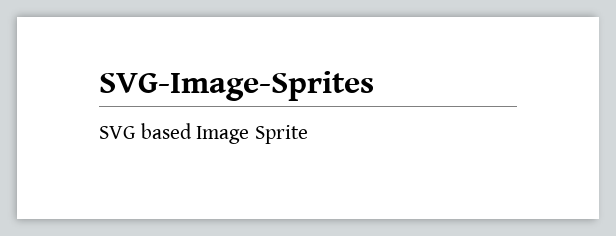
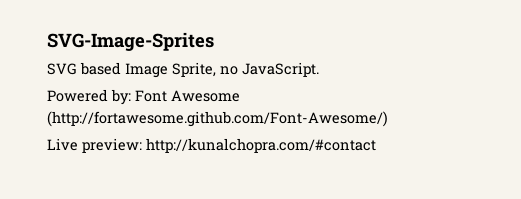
- SVG based Image Sprite
+ SVG based Image Sprite, no JavaScript.
+ Powered by: Font Awesome (http://fortawesome.github.com/Font-Awesome/)
+ Live preview: http://kunalchopra.com/#contact

